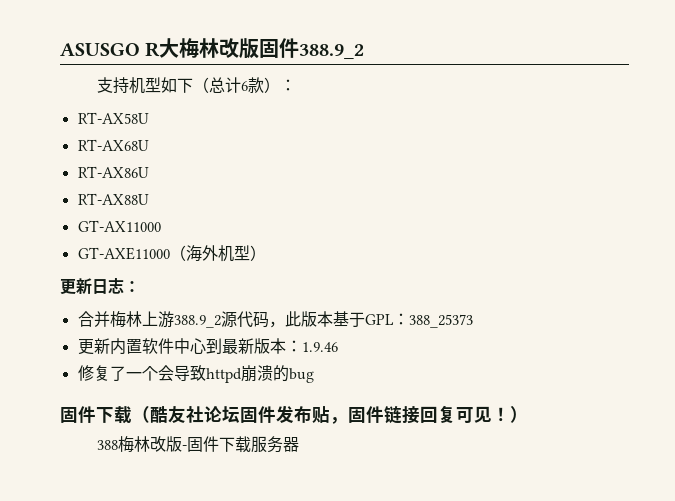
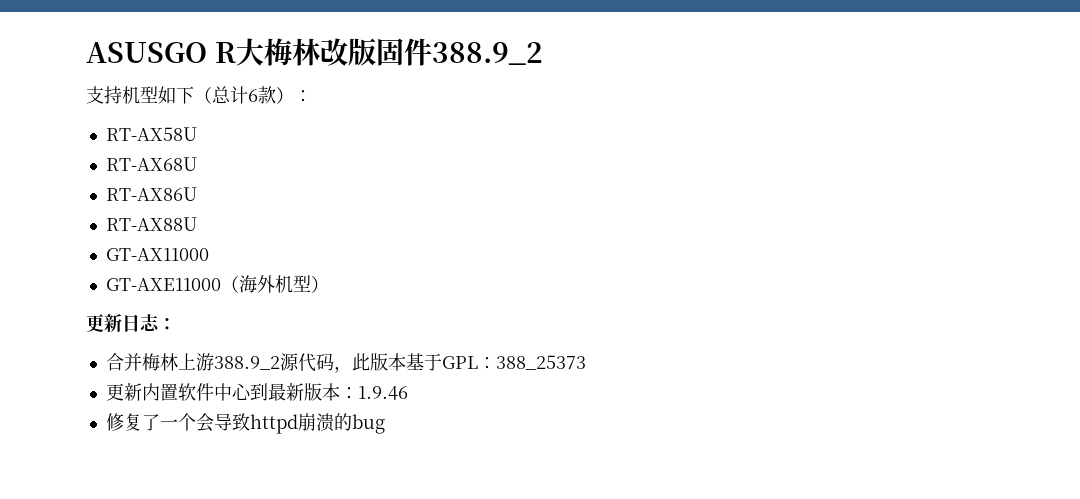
- 固件下载（酷友社论坛固件发布贴，固件链接回复可见！）
- 388梅林改版-固件下载服务器

